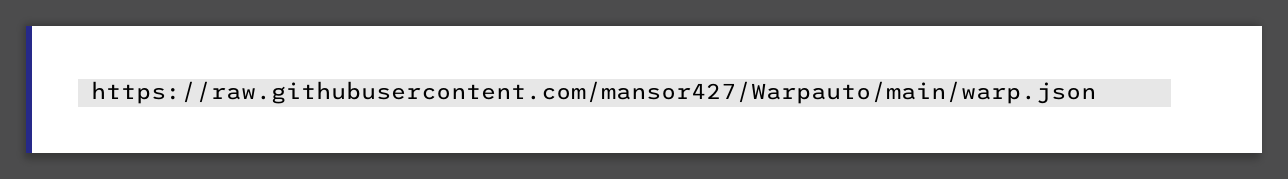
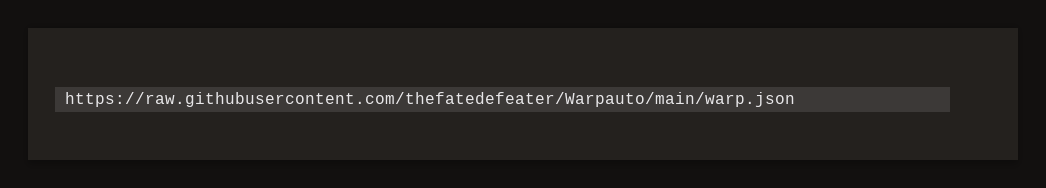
- https://raw.githubusercontent.com/mansor427/Warpauto/main/warp.json
+ https://raw.githubusercontent.com/thefatedefeater/Warpauto/main/warp.json

